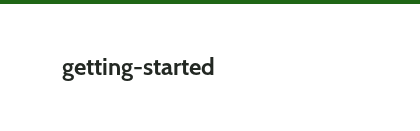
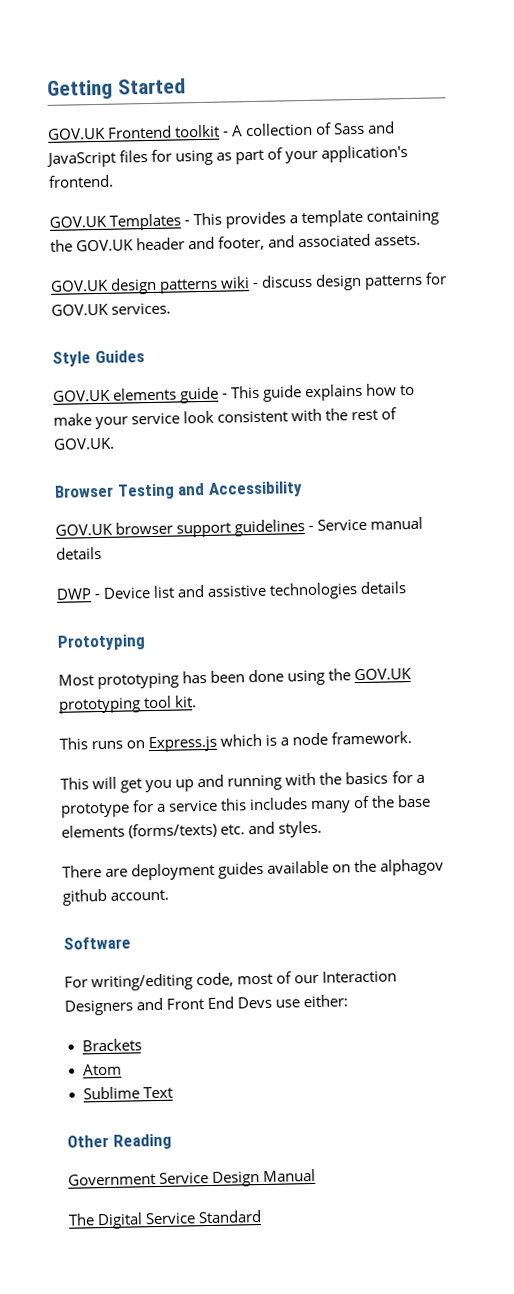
- getting-started
+ Getting Started
+ GOV.UK Frontend toolkit - A collection of Sass and JavaScript files for using as part of your application's frontend.
+ GOV.UK Templates - This provides a template containing the GOV.UK header and footer, and associated assets.
+ GOV.UK design patterns wiki - discuss design patterns for GOV.UK services.
+ Style Guides
+ GOV.UK elements guide - This guide explains how to make your service look consistent with the rest of GOV.UK.
+ Browser Testing and Accessibility
+ GOV.UK browser support guidelines - Service manual details
+ DWP - Device list and assistive technologies details
+ Prototyping
+ Most prototyping has been done using the GOV.UK prototyping tool kit.
+ This runs on Express.js which is a node framework.
+ This will get you up and running with the basics for a prototype for a service this includes many of the base elements (forms/texts) etc. and styles.
+ There are deployment guides available on the alphagov github account.
+ Software
+ For writing/editing code, most of our Interaction Designers and Front End Devs use either:
+ Brackets
+ Atom
+ Sublime Text
+ Other Reading
+ Government Service Design Manual
+ The Digital Service Standard

